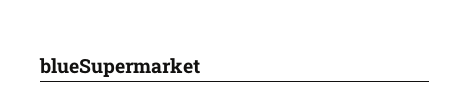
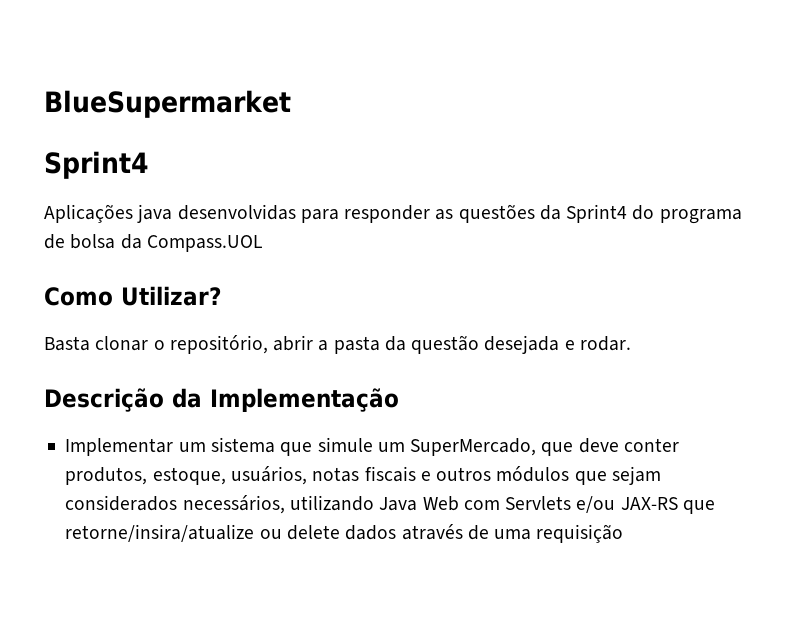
- blueSupermarket
+ BlueSupermarket
+ Sprint4
+ Aplicações java desenvolvidas para responder as questões da Sprint4 do programa de bolsa da Compass.UOL
+ Como Utilizar?
+ Basta clonar o repositório, abrir a pasta da questão desejada e rodar.
+ Descrição da Implementação
+ Implementar um sistema que simule um SuperMercado, que deve conter produtos, estoque, usuários, notas fiscais e outros módulos que sejam considerados necessários, utilizando Java Web com Servlets e/ou JAX-RS que retorne/insira/atualize ou delete dados através de uma requisição

